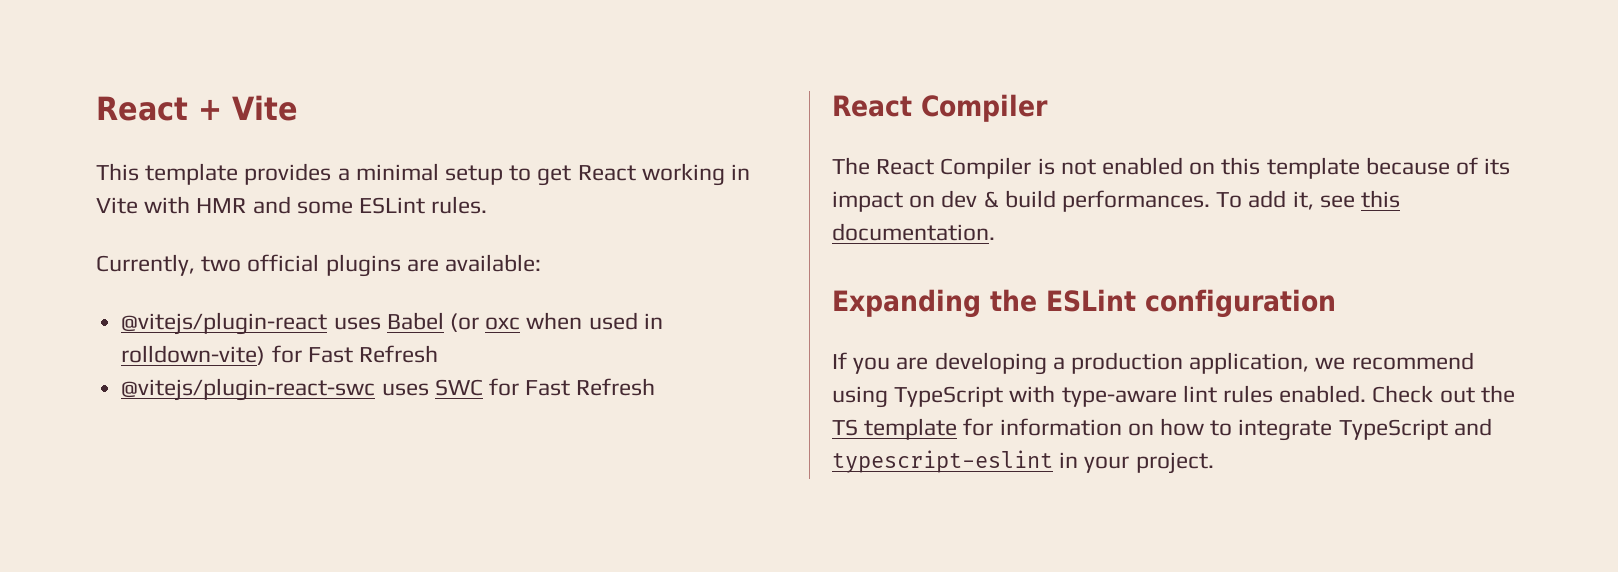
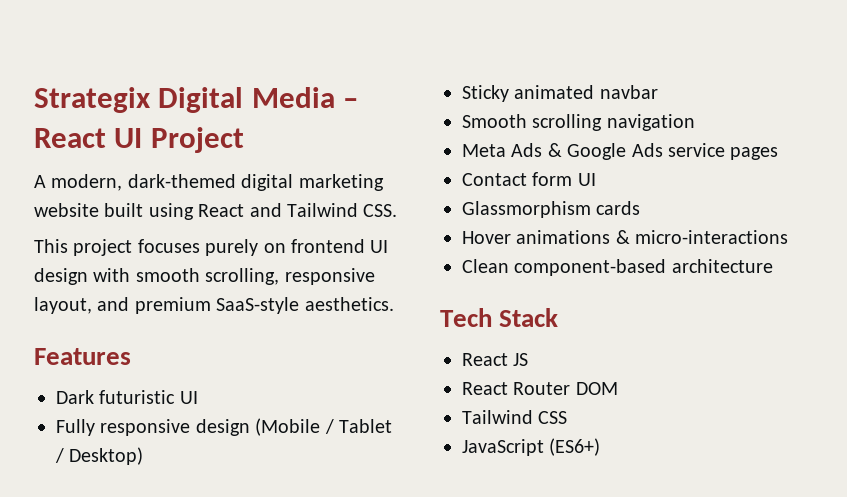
- React + Vite
- This template provides a minimal setup to get React working in Vite with HMR and some ESLint rules.
- Currently, two official plugins are available:
- @vitejs/plugin-react uses Babel (or oxc when used in rolldown-vite) for Fast Refresh
- @vitejs/plugin-react-swc uses SWC for Fast Refresh
- React Compiler
- The React Compiler is not enabled on this template because of its impact on dev & build performances. To add it, see this documentation.
- Expanding the ESLint configuration
- If you are developing a production application, we recommend using TypeScript with type-aware lint rules enabled. Check out the TS template for information on how to integrate TypeScript and typescript-eslint in your project.
+ Strategix Digital Media – React UI Project
+ A modern, dark-themed digital marketing website built using React and Tailwind CSS.
+ This project focuses purely on frontend UI design with smooth scrolling, responsive layout, and premium SaaS-style aesthetics.
+ Features
+ Dark futuristic UI
+ Fully responsive design (Mobile / Tablet / Desktop)
+ Sticky animated navbar
+ Smooth scrolling navigation
+ Meta Ads & Google Ads service pages
+ Contact form UI
+ Glassmorphism cards
+ Hover animations & micro-interactions
+ Clean component-based architecture
+ Tech Stack
+ React JS
+ React Router DOM
+ Tailwind CSS
+ JavaScript (ES6+)

